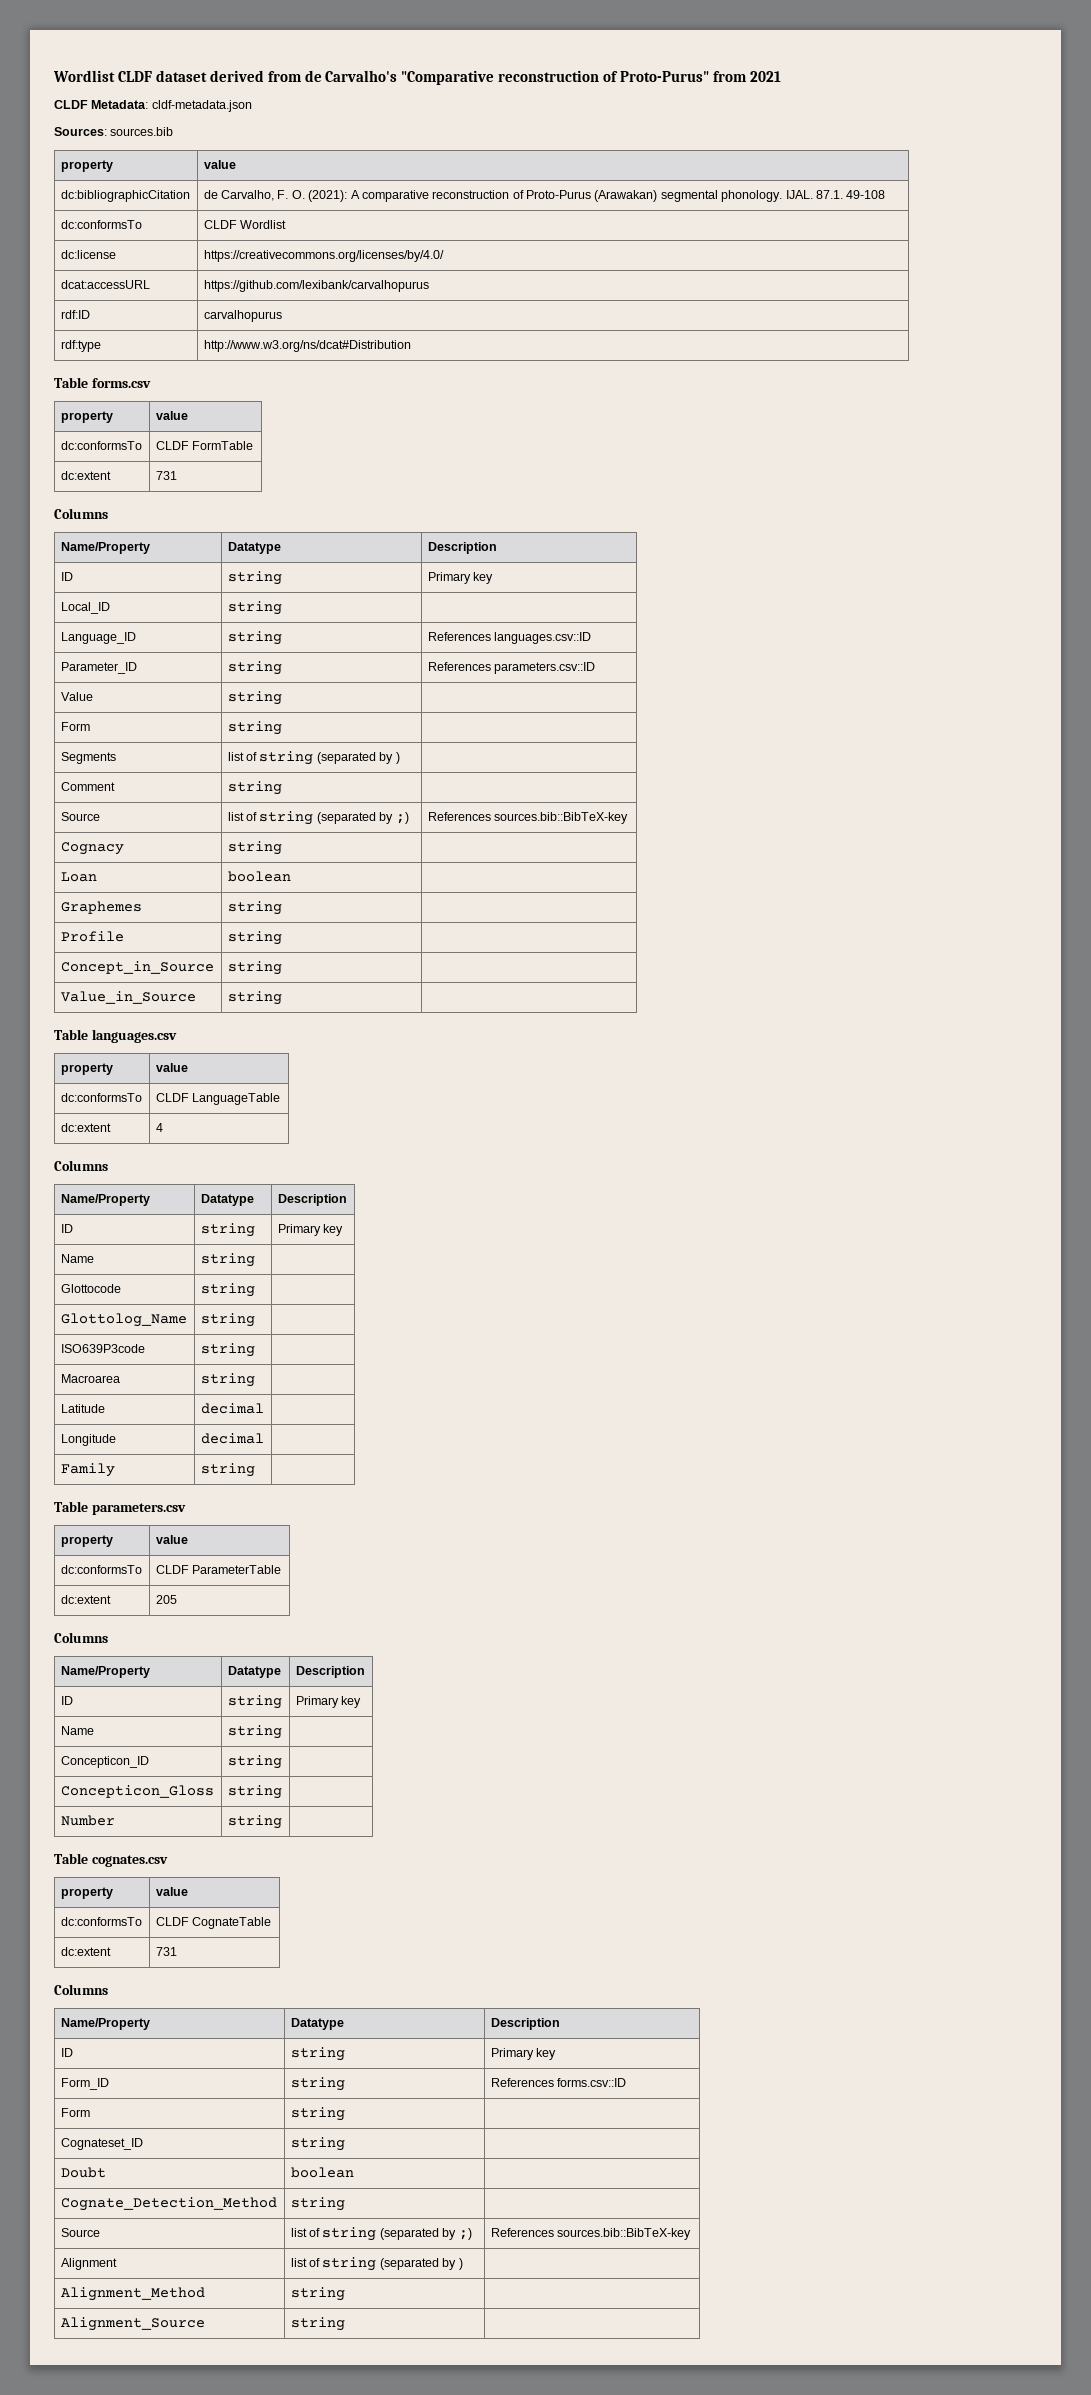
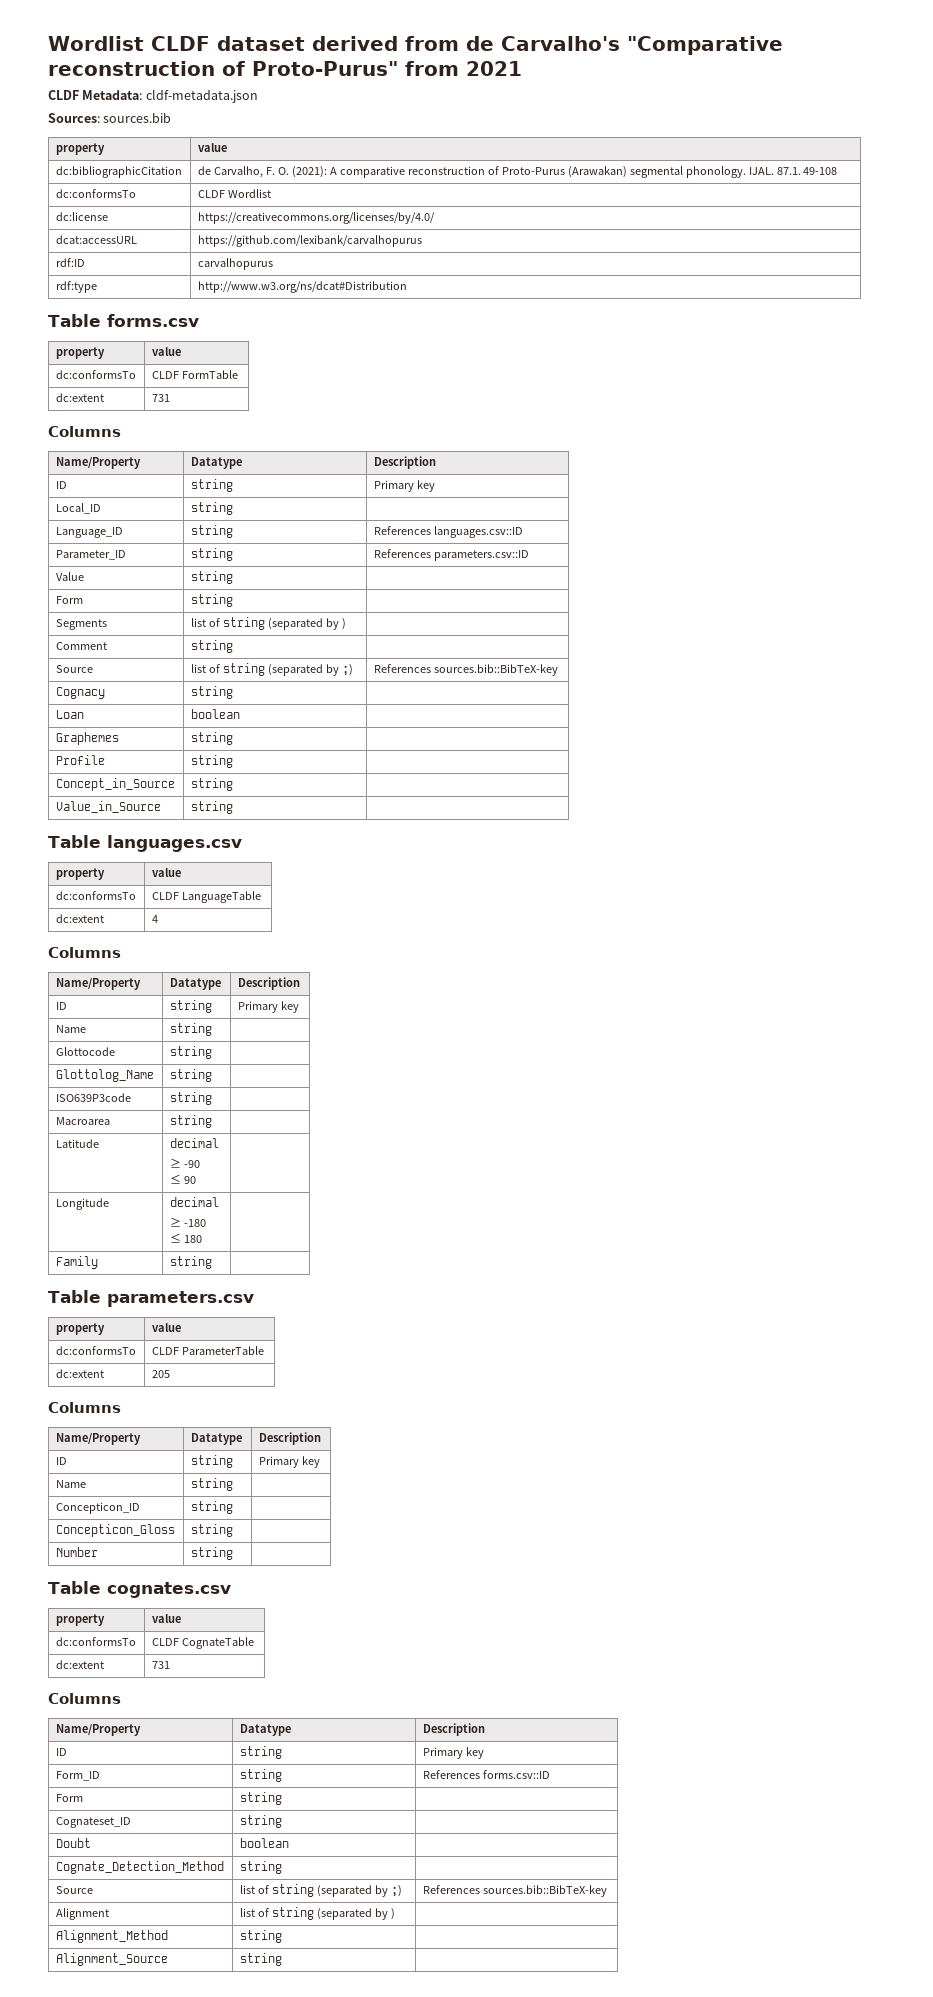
- Latitude | decimal |
- Longitude | decimal |
+ Latitude | decimal
+ ≥ -90
+ ≤ 90 |
+ Longitude | decimal
+ ≥ -180
+ ≤ 180 |

